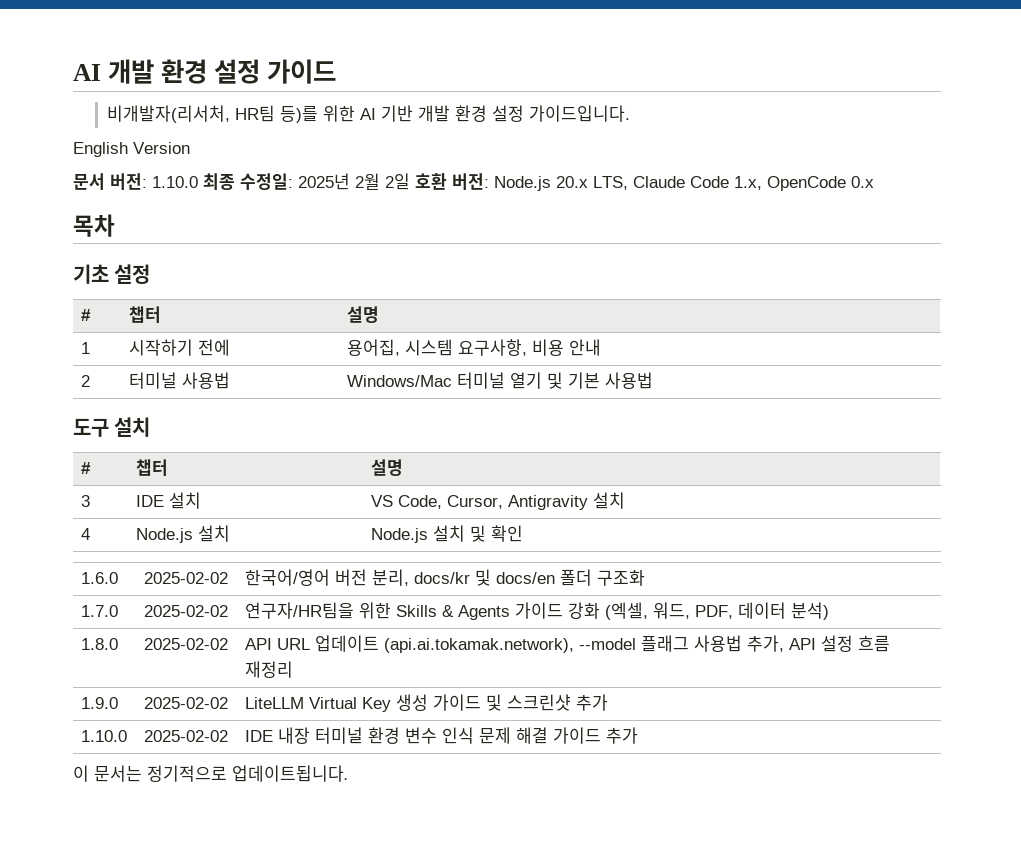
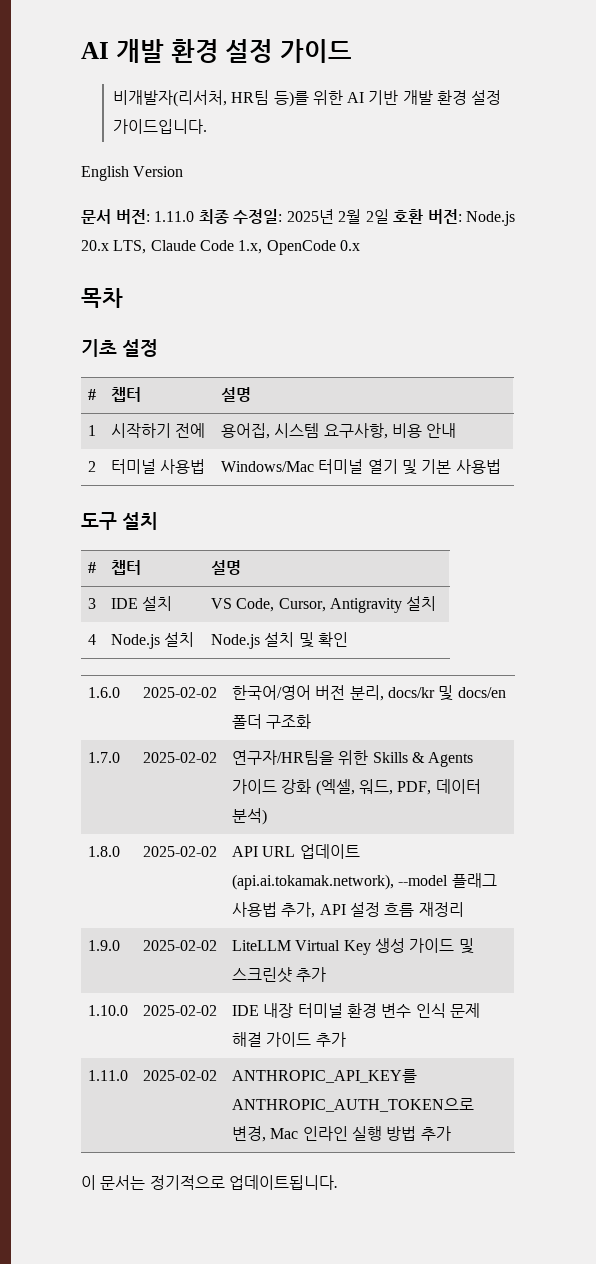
- 문서 버전: 1.10.0 최종 수정일: 2025년 2월 2일 호환 버전: Node.js 20.x LTS, Claude Code 1.x, OpenCode 0.x
+ 문서 버전: 1.11.0 최종 수정일: 2025년 2월 2일 호환 버전: Node.js 20.x LTS, Claude Code 1.x, OpenCode 0.x
+ 1.11.0 | 2025-02-02 | ANTHROPIC_API_KEY를 ANTHROPIC_AUTH_TOKEN으로 변경, Mac 인라인 실행 방법 추가

